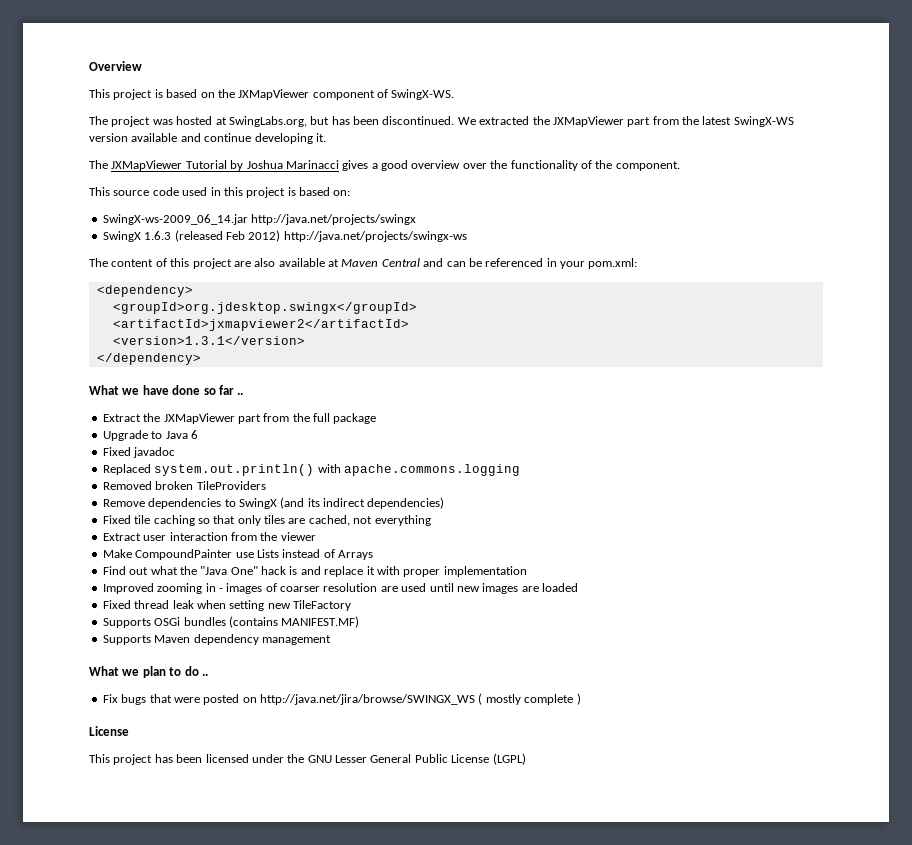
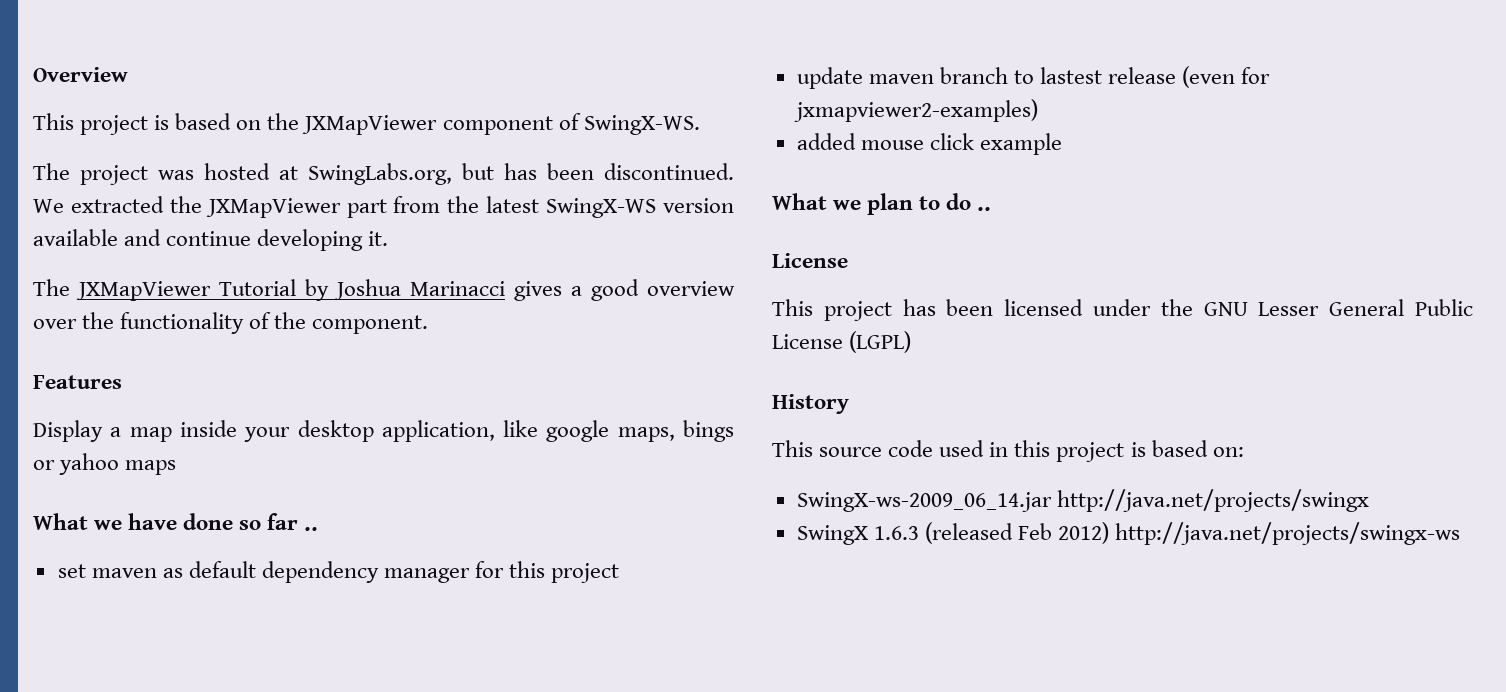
+ Features
+ Display a map inside your desktop application, like google maps, bings or yahoo maps
+ What we have done so far ..
+ set maven as default dependency manager for this project
+ update maven branch to lastest release (even for jxmapviewer2-examples)
+ added mouse click example
+ What we plan to do ..
+ License
+ This project has been licensed under the GNU Lesser General Public License (LGPL)
+ History
- The content of this project are also available at Maven Central and can be referenced in your pom.xml:
- <dependency>
- <groupId>org.jdesktop.swingx</groupId>
- <artifactId>jxmapviewer2</artifactId>
- <version>1.3.1</version>
- </dependency>
- What we have done so far ..
- Extract the JXMapViewer part from the full package
- Upgrade to Java 6
- Fixed javadoc
- Replaced system.out.println() with apache.commons.logging
- Removed broken TileProviders
- Remove dependencies to SwingX (and its indirect dependencies)
- Fixed tile caching so that only tiles are cached, not everything
- Extract user interaction from the viewer
- Make CompoundPainter use Lists instead of Arrays
- Find out what the "Java One" hack is and replace it with proper implementation
- Improved zooming in - images of coarser resolution are used until new images are loaded
- Fixed thread leak when setting new TileFactory
- Supports OSGi bundles (contains MANIFEST.MF)
- Supports Maven dependency management
- What we plan to do ..
- Fix bugs that were posted on http://java.net/jira/browse/SWINGX_WS ( mostly complete )
- License
- This project has been licensed under the GNU Lesser General Public License (LGPL)

